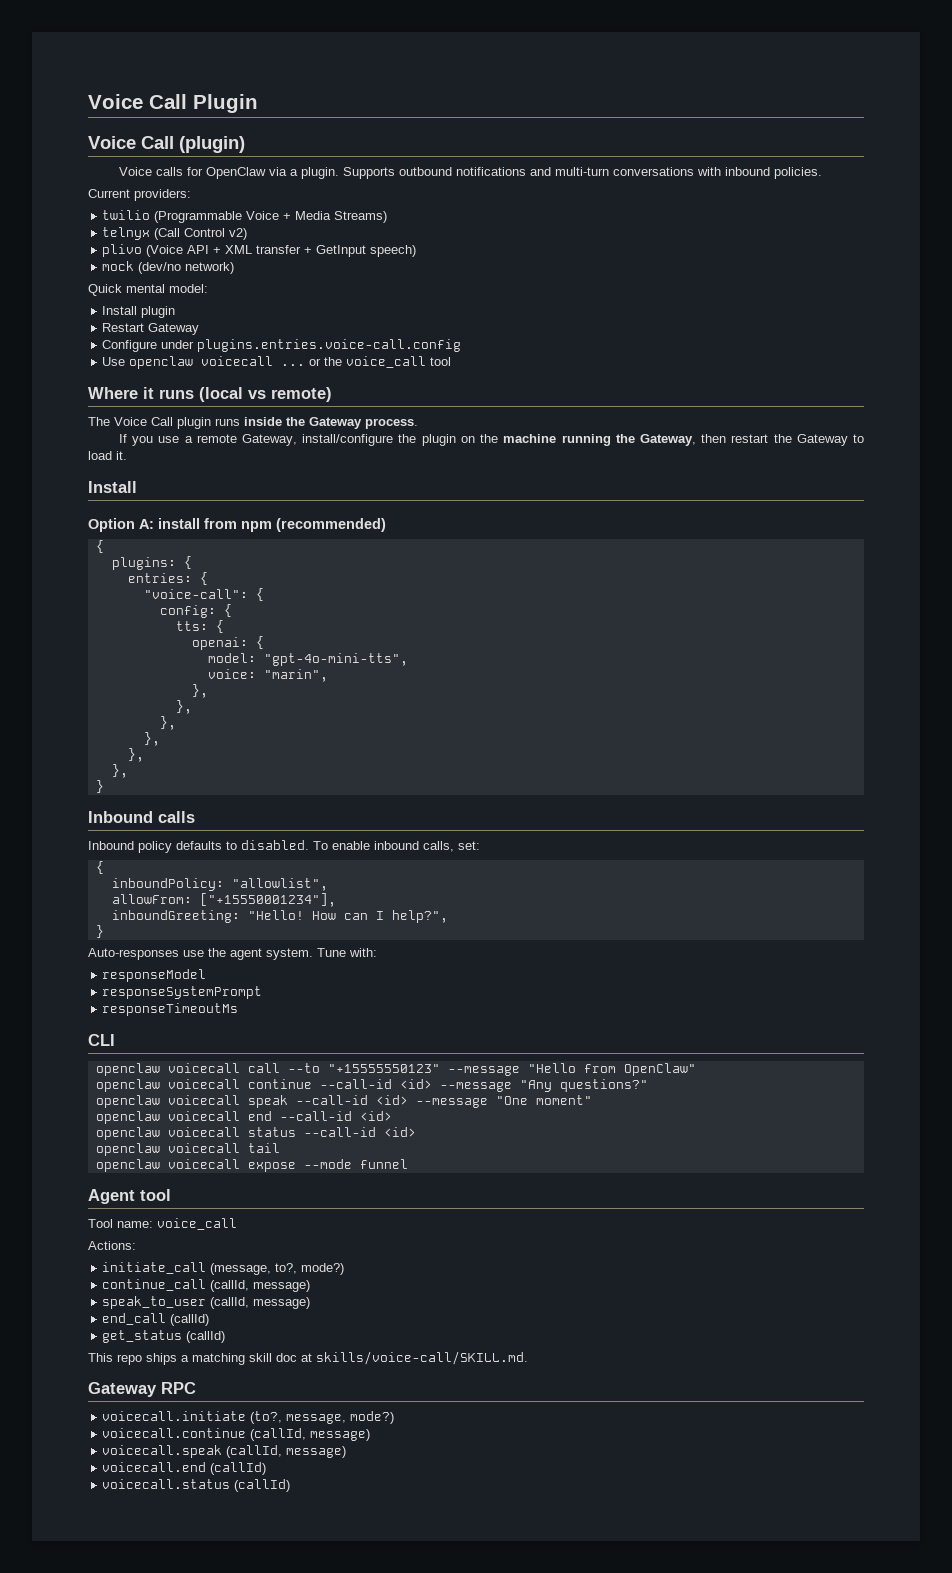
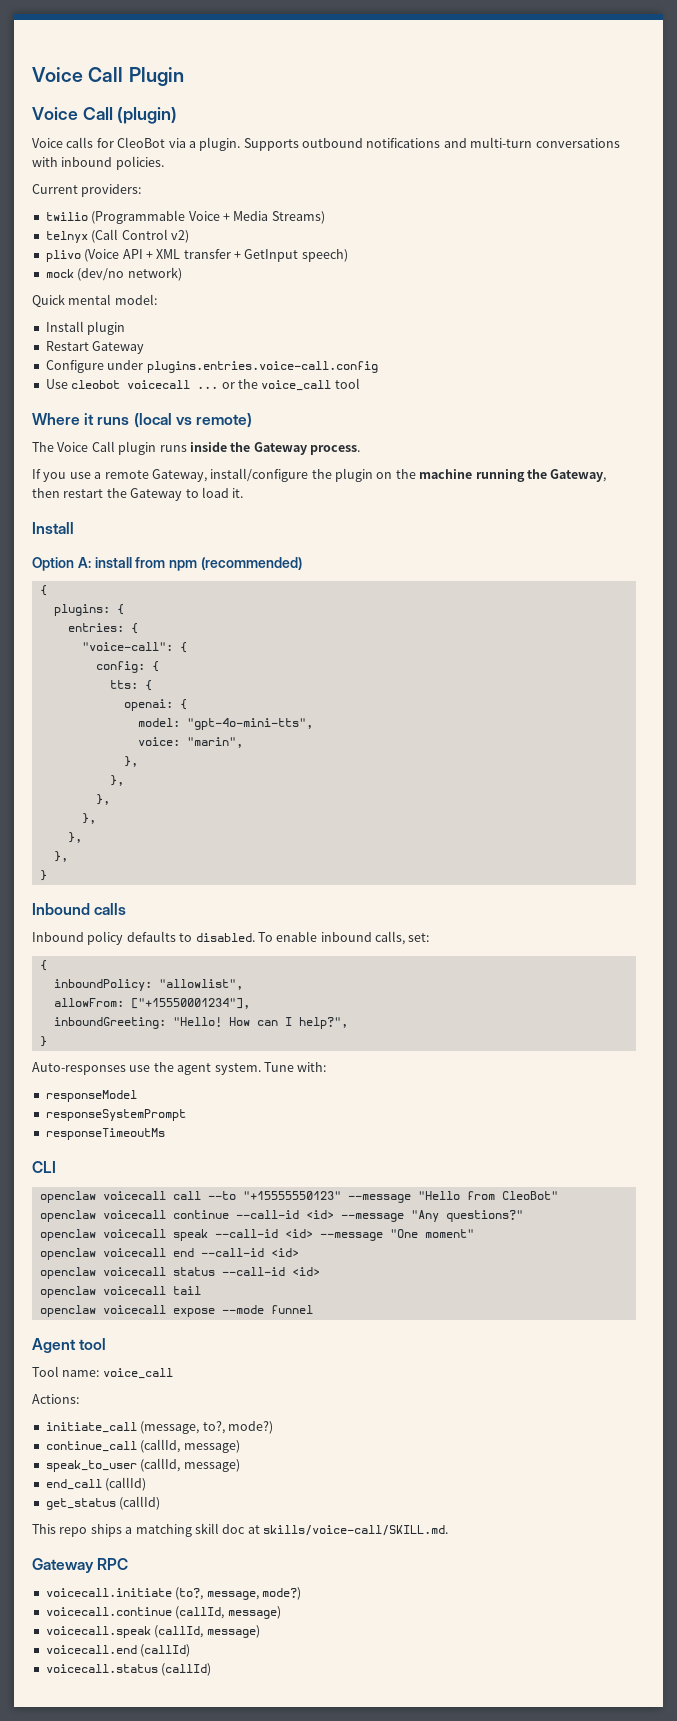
- Voice calls for OpenClaw via a plugin.
+ Voice calls for CleoBot via a plugin.
- Use openclaw voicecall ... or the voice_call tool
+ Use cleobot voicecall ... or the voice_call tool
- openclaw voicecall call --to "+15555550123" --message "Hello from OpenClaw"
+ openclaw voicecall call --to "+15555550123" --message "Hello from CleoBot"

